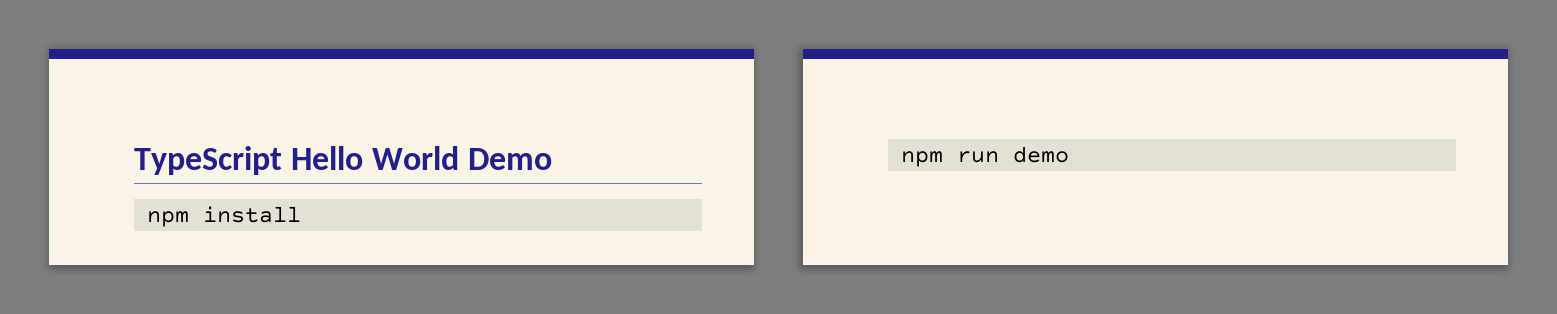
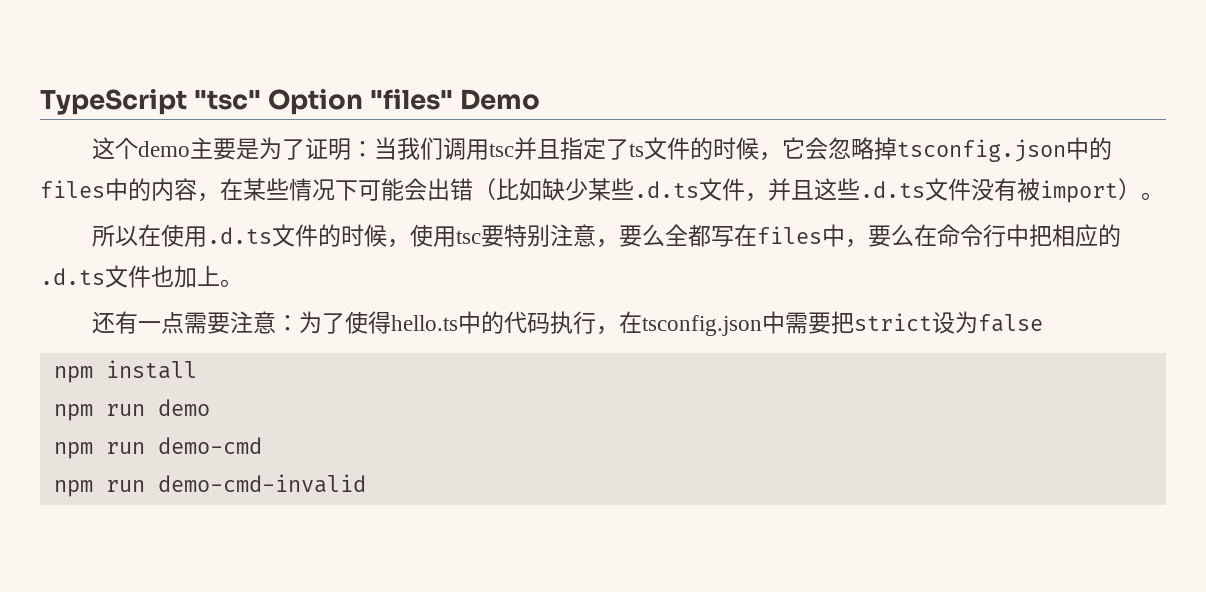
- TypeScript Hello World Demo
+ TypeScript "tsc" Option "files" Demo
+ 这个demo主要是为了证明：当我们调用tsc并且指定了ts文件的时候，它会忽略掉tsconfig.json中的files中的内容，在某些情况下可能会出错（比如缺少某些.d.ts文件，并且这些.d.ts文件没有被import）。
+ 所以在使用.d.ts文件的时候，使用tsc要特别注意，要么全都写在files中，要么在命令行中把相应的.d.ts文件也加上。
+ 还有一点需要注意：为了使得hello.ts中的代码执行，在tsconfig.json中需要把strict设为false
+ npm run demo-cmd
+ npm run demo-cmd-invalid

